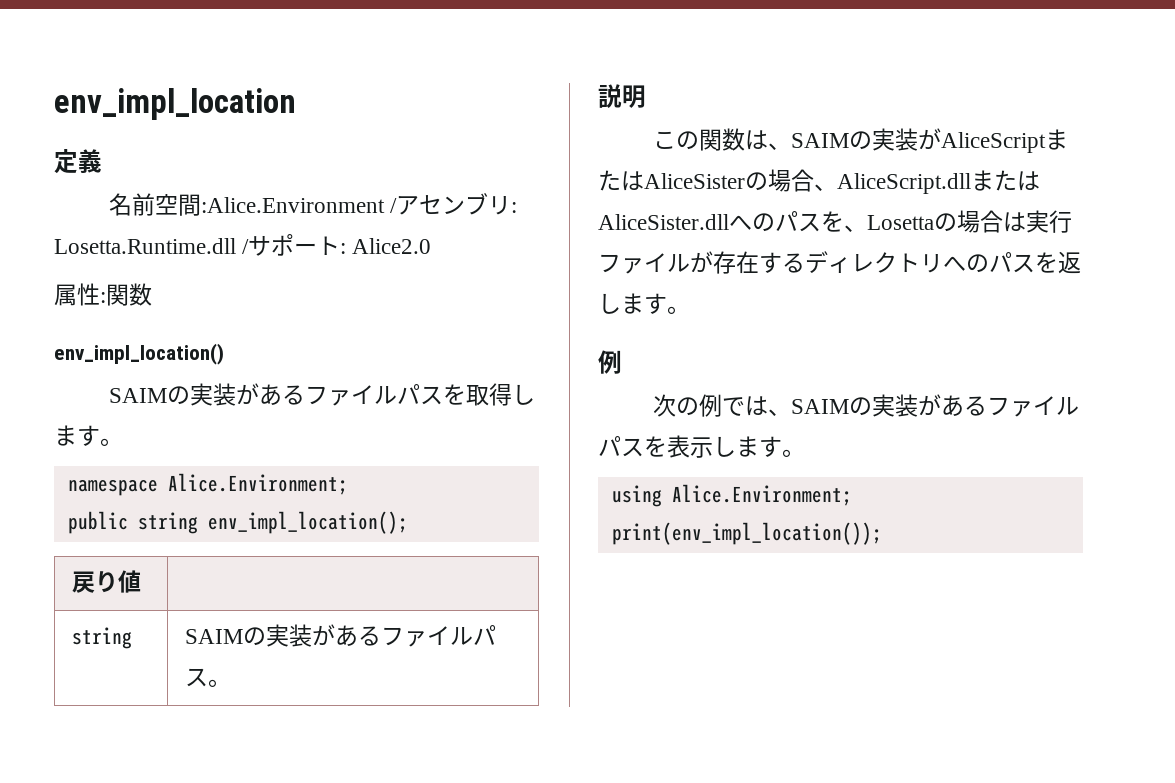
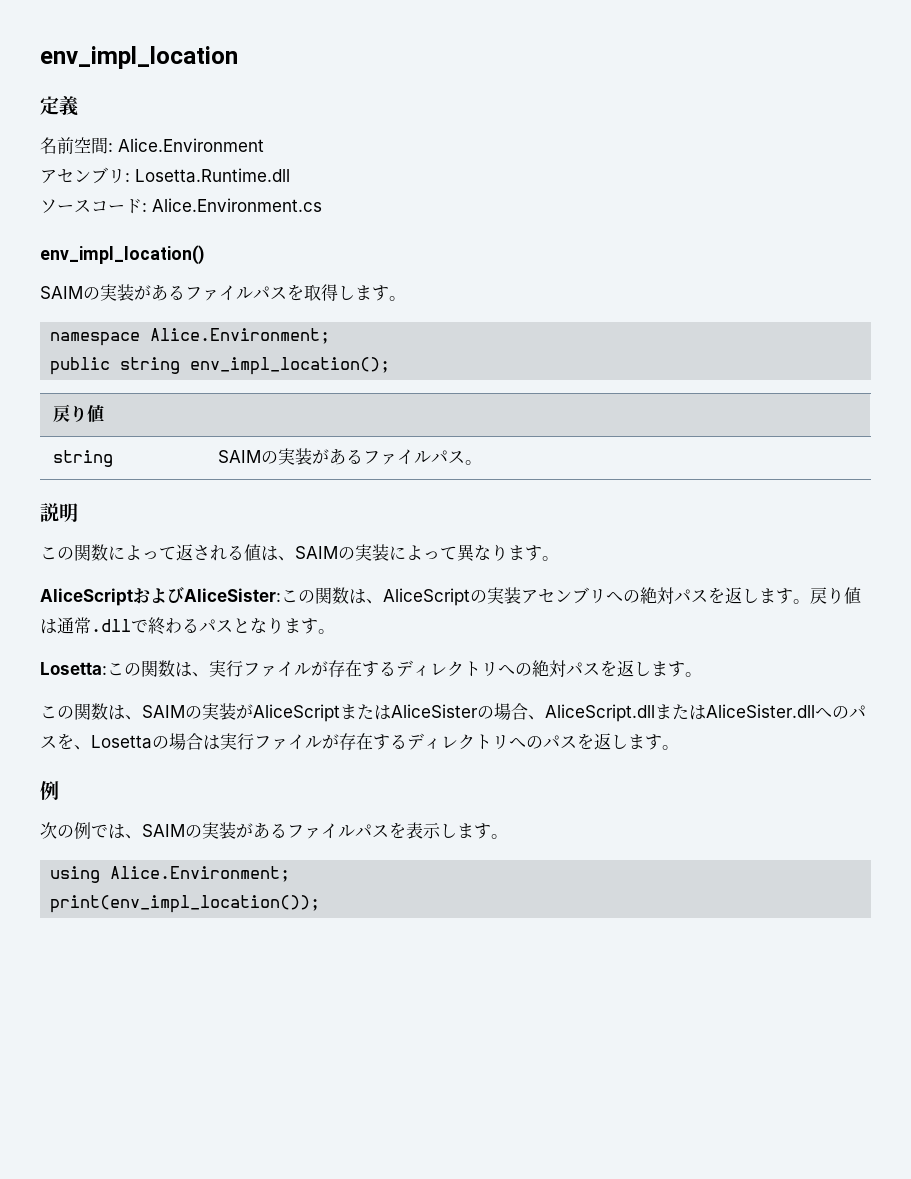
- 名前空間:Alice.Environment /アセンブリ: Losetta.Runtime.dll /サポート: Alice2.0
- 属性:関数
+ 名前空間: Alice.Environment
+ アセンブリ: Losetta.Runtime.dll
+ ソースコード: Alice.Environment.cs
+ この関数によって返される値は、SAIMの実装によって異なります。
+ AliceScriptおよびAliceSister:この関数は、AliceScriptの実装アセンブリへの絶対パスを返します。戻り値は通常.dllで終わるパスとなります。
+ Losetta:この関数は、実行ファイルが存在するディレクトリへの絶対パスを返します。

